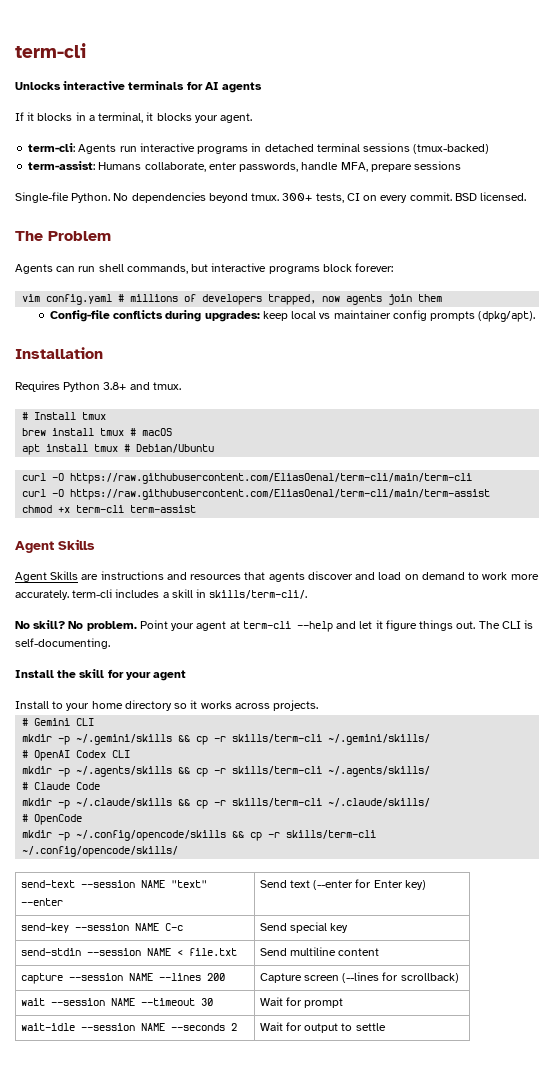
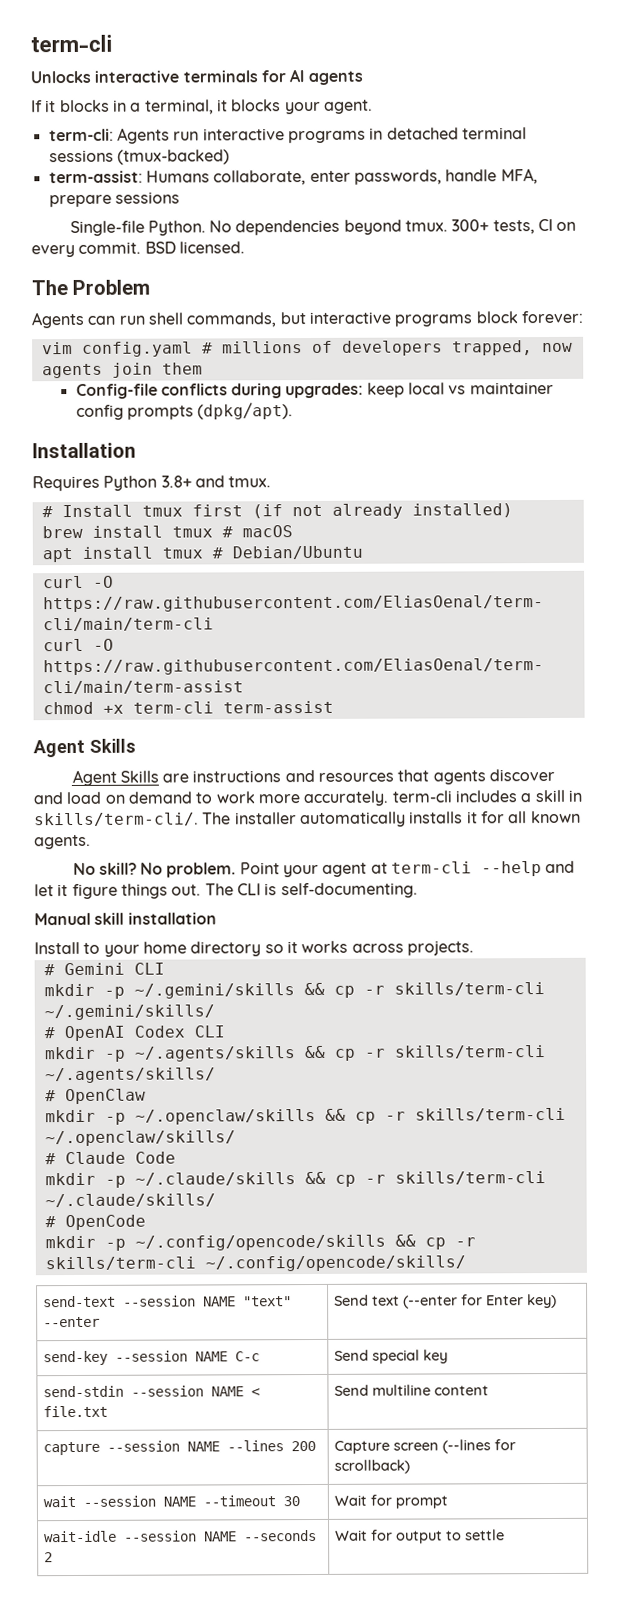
- # Install tmux
+ # Install tmux first (if not already installed)
+ The installer automatically installs it for all known agents.
- Install the skill for your agent
+ Manual skill installation
+ # OpenClaw
+ mkdir -p ~/.openclaw/skills && cp -r skills/term-cli ~/.openclaw/skills/

